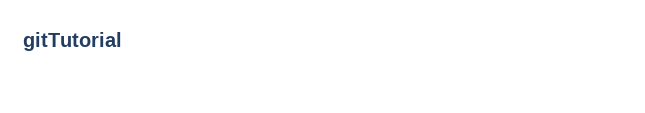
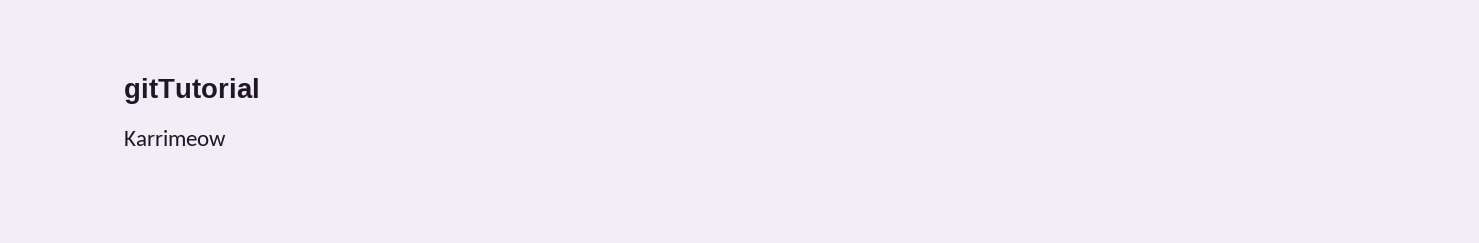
+ Karrimeow

